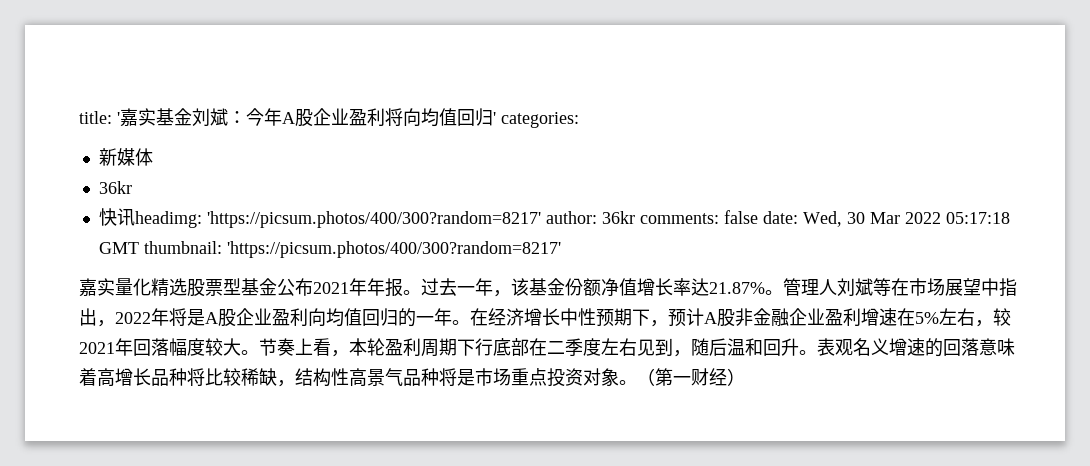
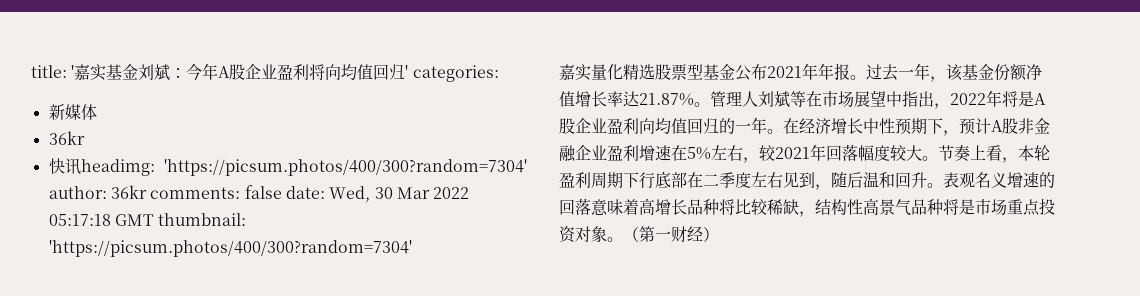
- 快讯headimg: 'https://picsum.photos/400/300?random=8217' author: 36kr comments: false date: Wed, 30 Mar 2022 05:17:18 GMT thumbnail: 'https://picsum.photos/400/300?random=8217'
+ 快讯headimg: 'https://picsum.photos/400/300?random=7304' author: 36kr comments: false date: Wed, 30 Mar 2022 05:17:18 GMT thumbnail: 'https://picsum.photos/400/300?random=7304'

